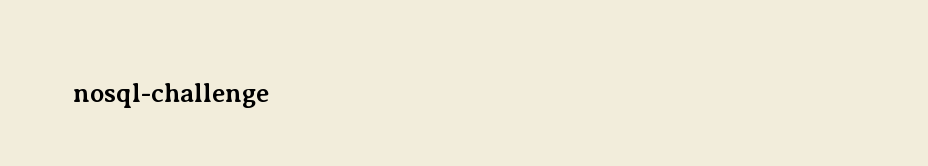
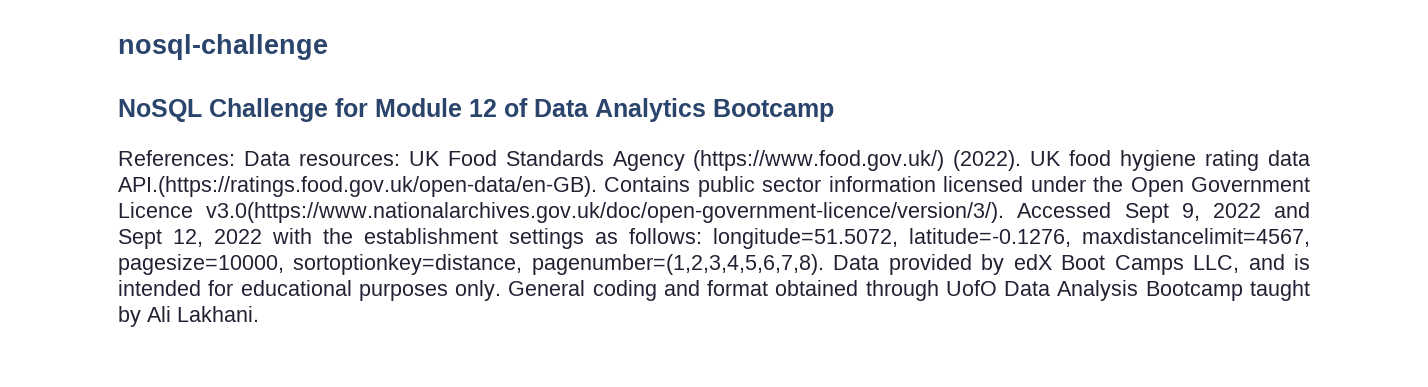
+ NoSQL Challenge for Module 12 of Data Analytics Bootcamp
+ References: Data resources: UK Food Standards Agency (https://www.food.gov.uk/) (2022). UK food hygiene rating data API.(https://ratings.food.gov.uk/open-data/en-GB). Contains public sector information licensed under the Open Government Licence v3.0(https://www.nationalarchives.gov.uk/doc/open-government-licence/version/3/). Accessed Sept 9, 2022 and Sept 12, 2022 with the establishment settings as follows: longitude=51.5072, latitude=-0.1276, maxdistancelimit=4567, pagesize=10000, sortoptionkey=distance, pagenumber=(1,2,3,4,5,6,7,8). Data provided by edX Boot Camps LLC, and is intended for educational purposes only. General coding and format obtained through UofO Data Analysis Bootcamp taught by Ali Lakhani.

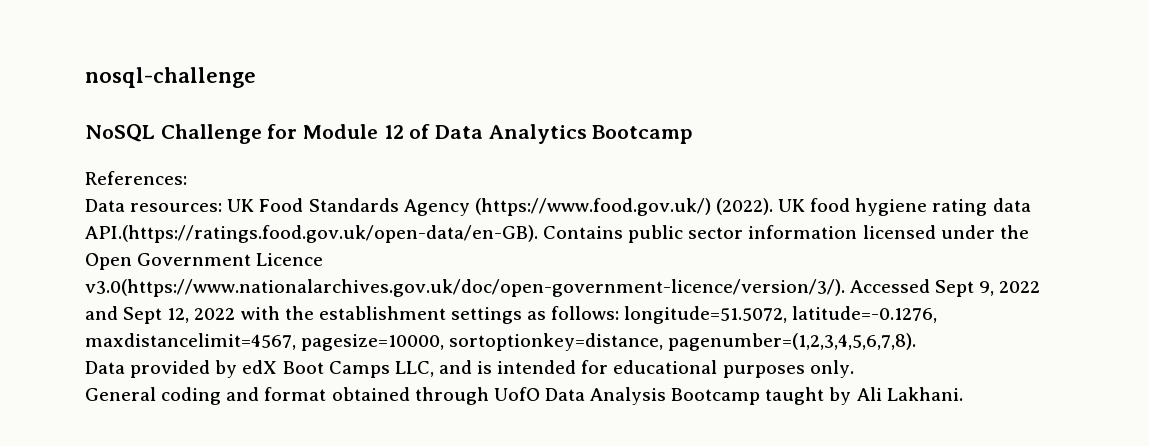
- References: Data resources: UK Food Standards Agency (https://www.food.gov.uk/) (2022).
+ References:
+ Data resources: UK Food Standards Agency (https://www.food.gov.uk/) (2022).
- longitude=51.5072, latitude=-0.1276, maxdistancelimit=4567, pagesize=10000, sortoptionkey=distance, pagenumber=(1,2,3,4,5,6,7,8). Data provided by edX Boot Camps LLC, and is intended for educational purposes only. General coding and format obtained through UofO Data Analysis Bootcamp taught by Ali Lakhani.
+ longitude=51.5072, latitude=-0.1276, maxdistancelimit=4567, pagesize=10000, sortoptionkey=distance, pagenumber=(1,2,3,4,5,6,7,8).
+ Data provided by edX Boot Camps LLC, and is intended for educational purposes only.
+ General coding and format obtained through UofO Data Analysis Bootcamp taught by Ali Lakhani.

